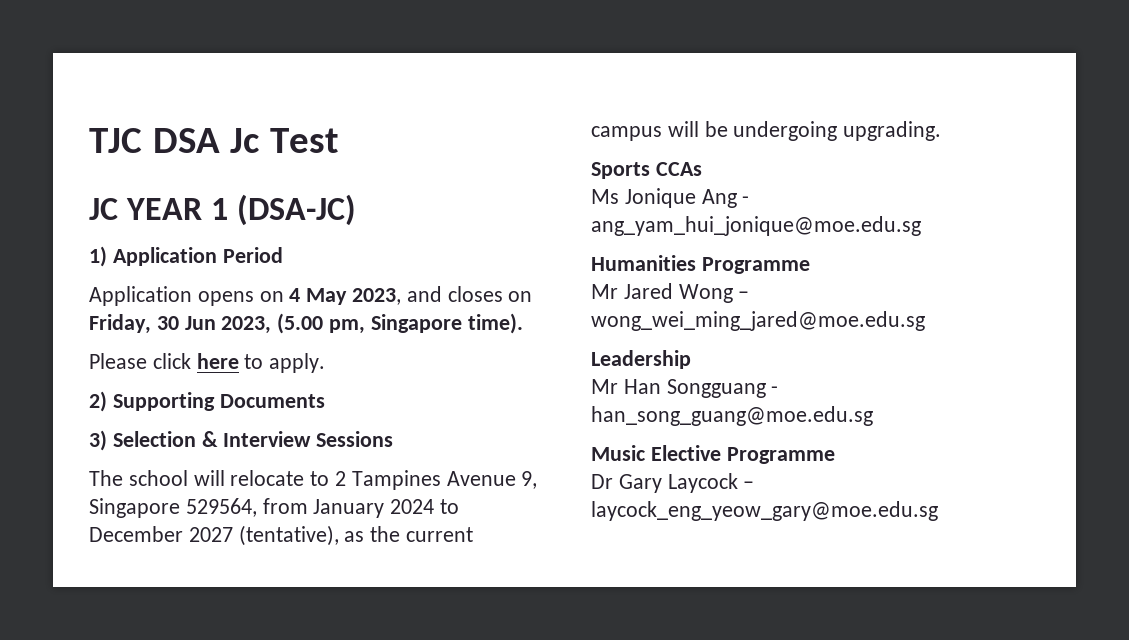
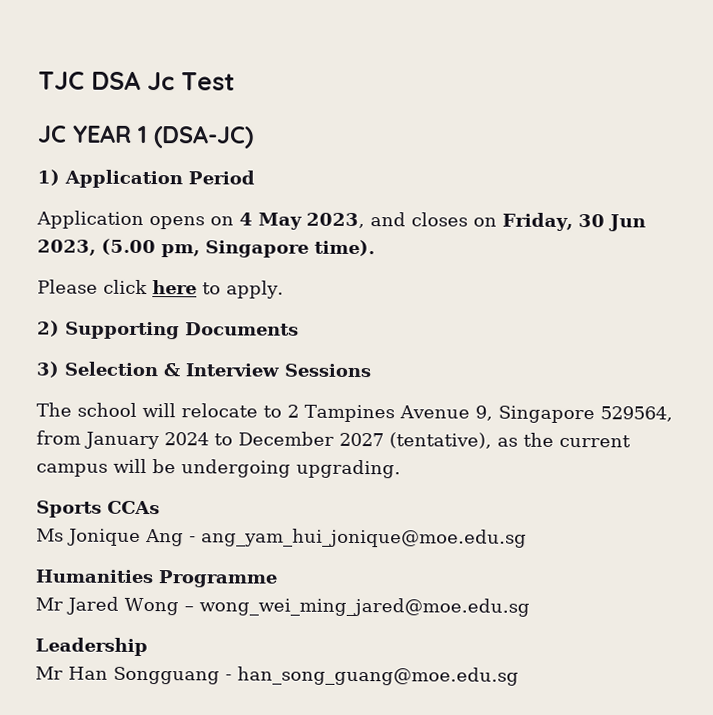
- Music Elective Programme
- Dr Gary Laycock – laycock_eng_yeow_gary@moe.edu.sg

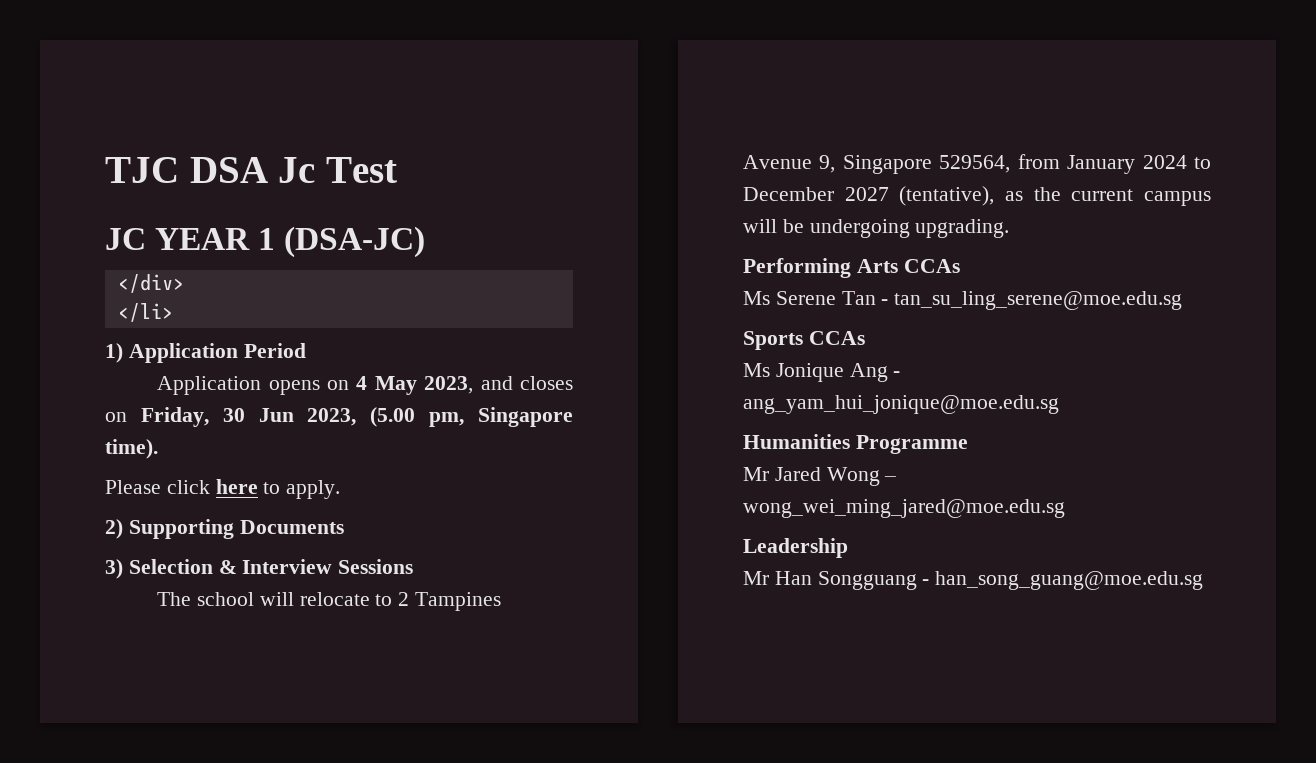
+ </div>
+ </li>
+ Performing Arts CCAs
+ Ms Serene Tan - tan_su_ling_serene@moe.edu.sg

